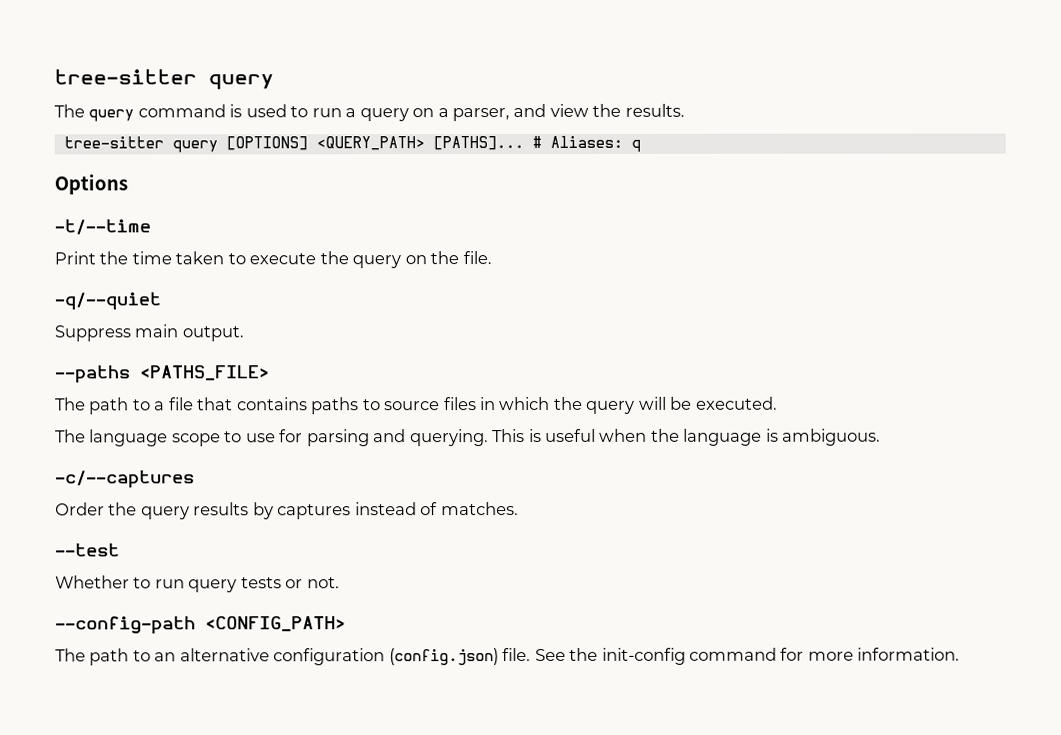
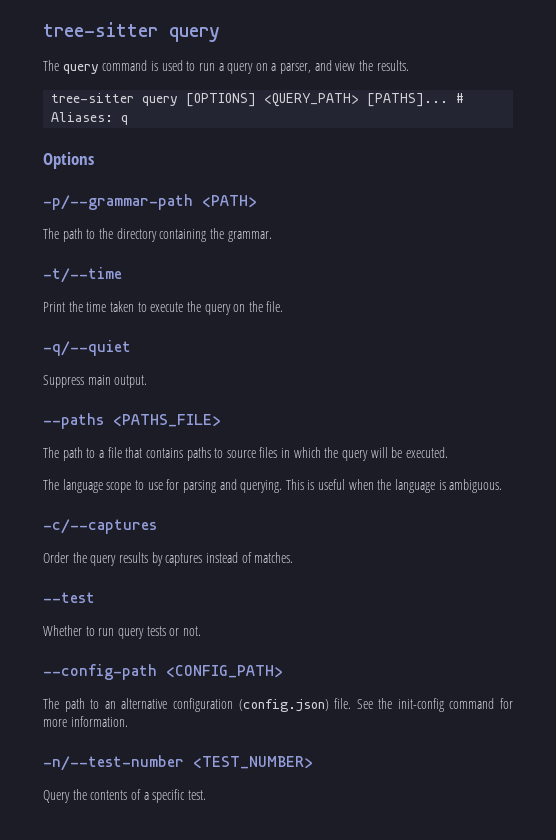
+ -p/--grammar-path <PATH>
+ The path to the directory containing the grammar.
+ -n/--test-number <TEST_NUMBER>
+ Query the contents of a specific test.

